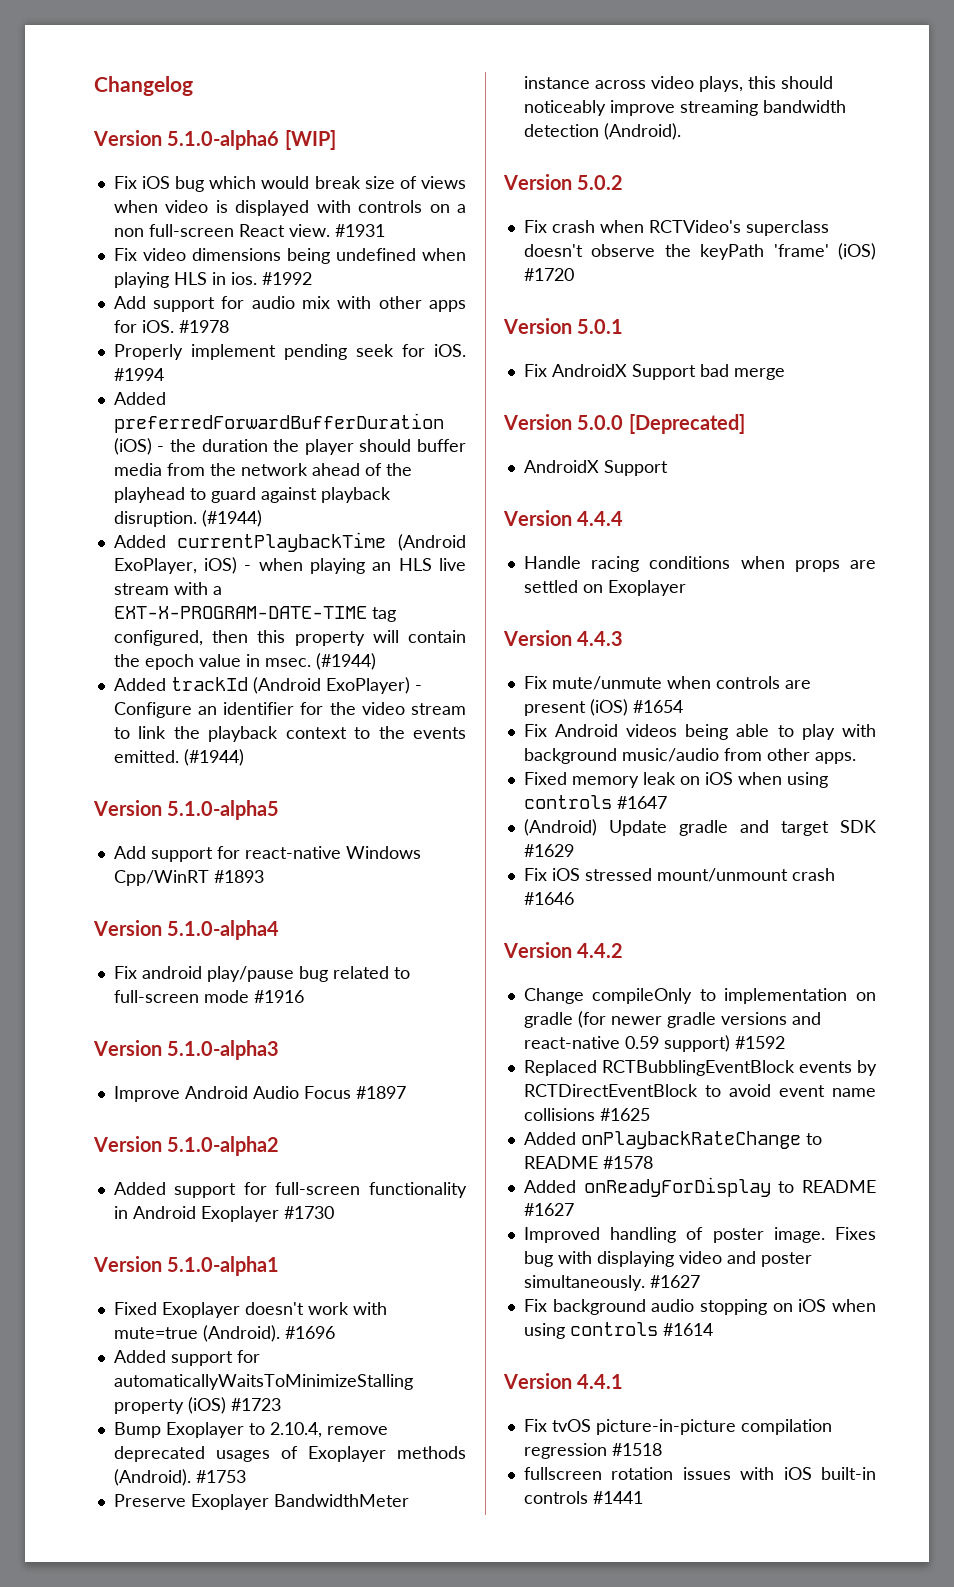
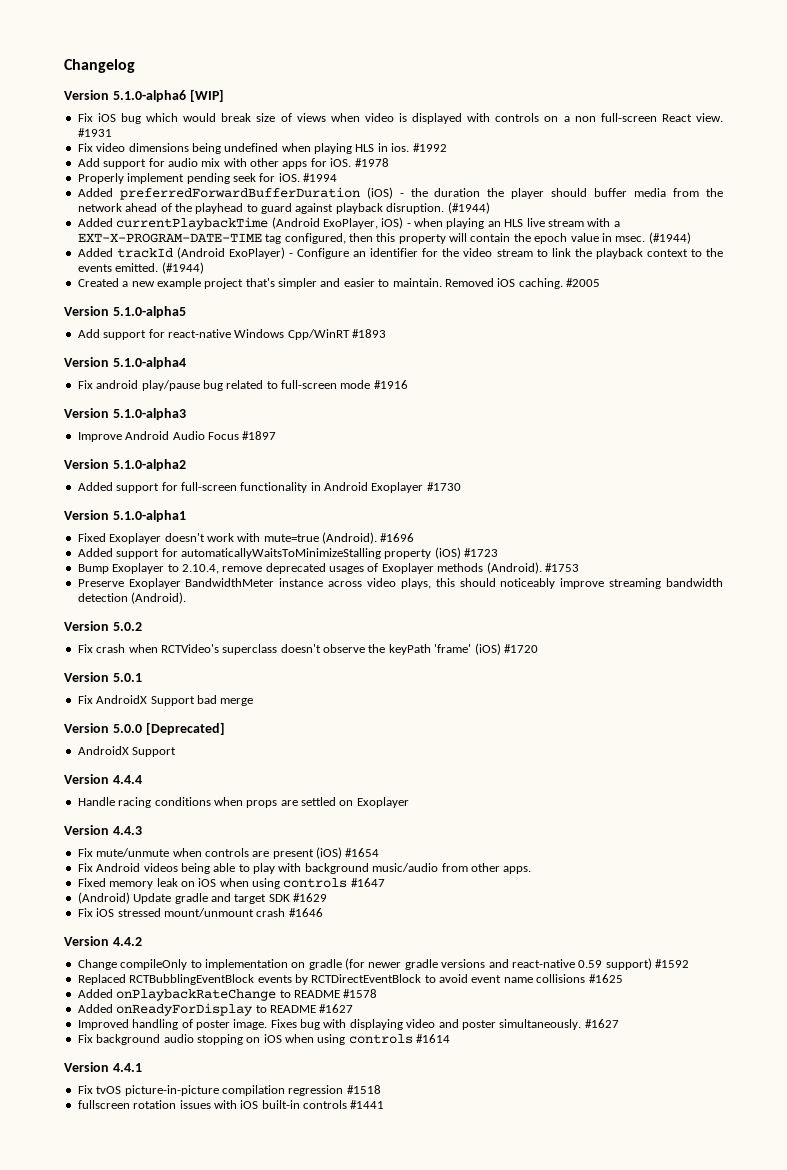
+ Created a new example project that's simpler and easier to maintain. Removed iOS caching. #2005

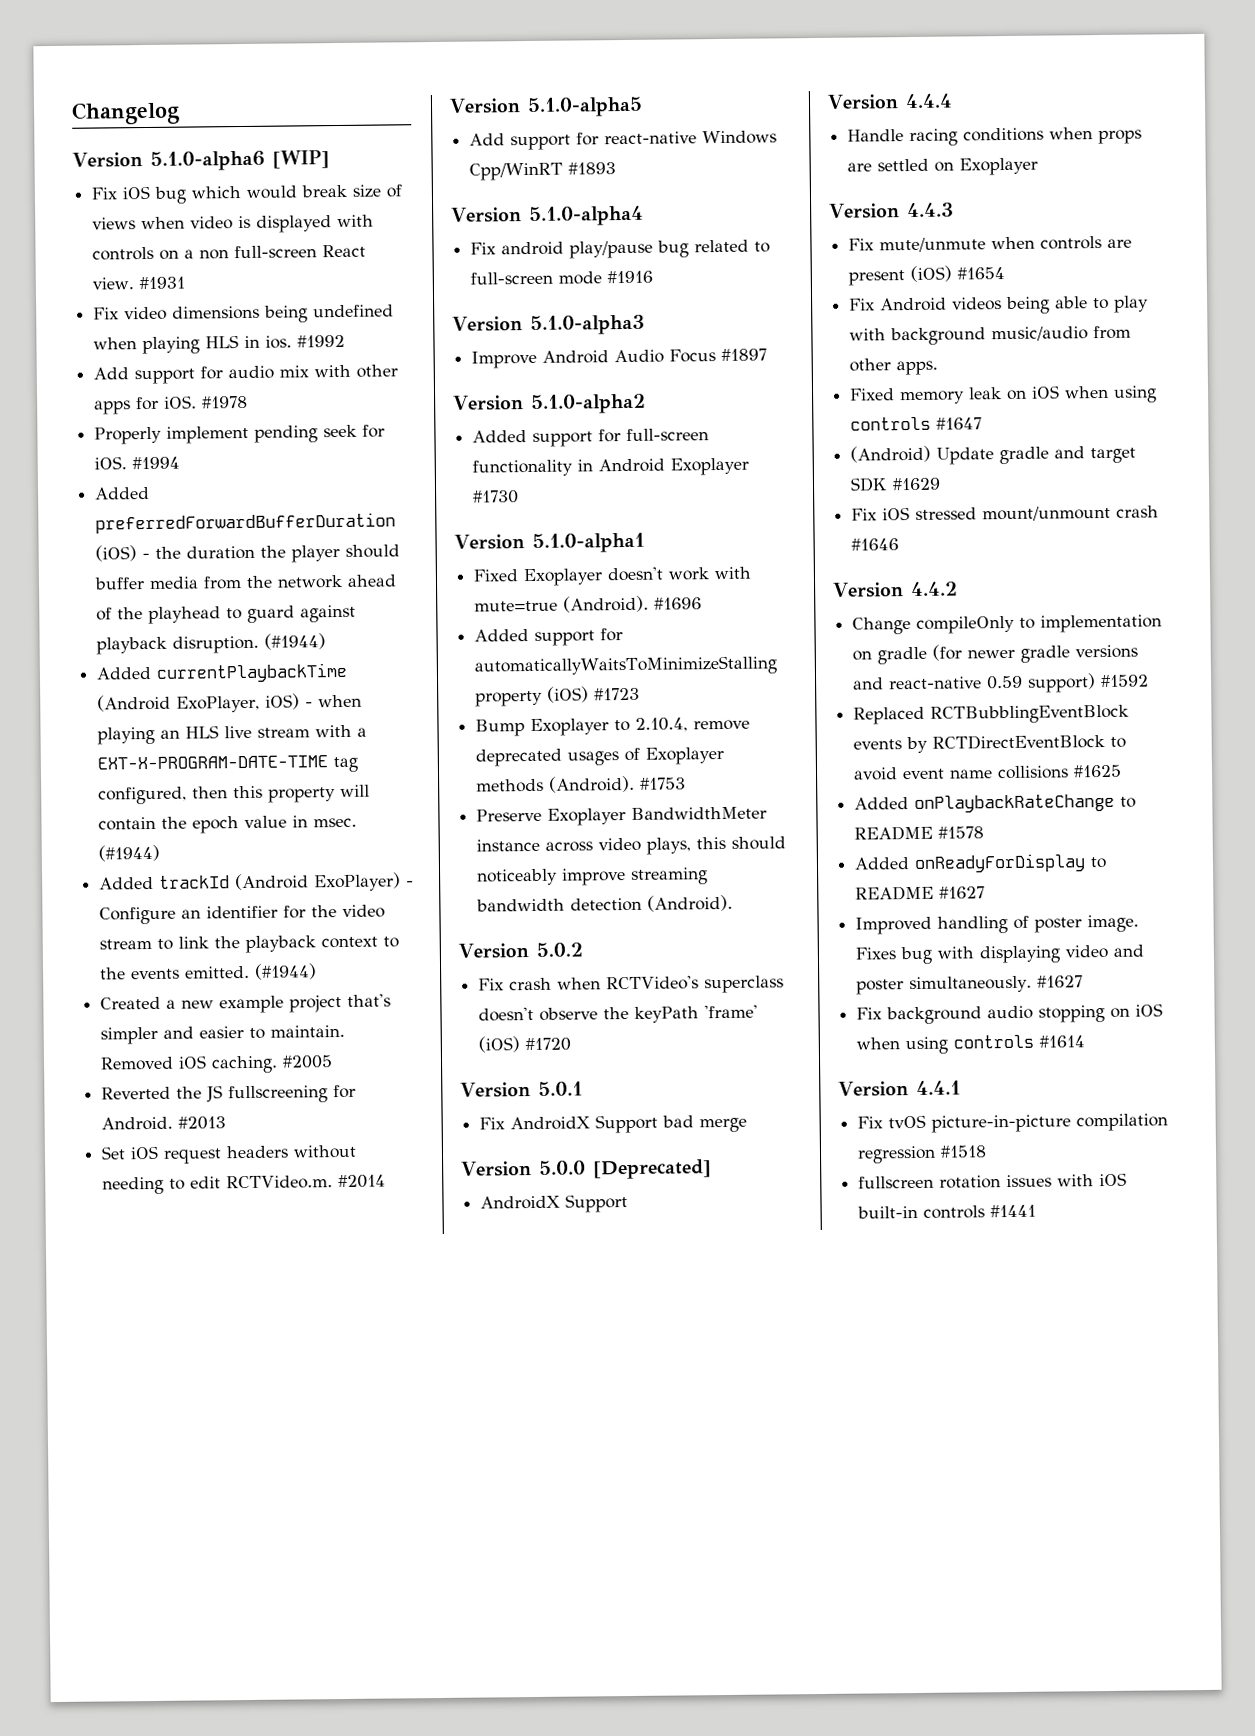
+ Reverted the JS fullscreening for Android. #2013
+ Set iOS request headers without needing to edit RCTVideo.m. #2014

